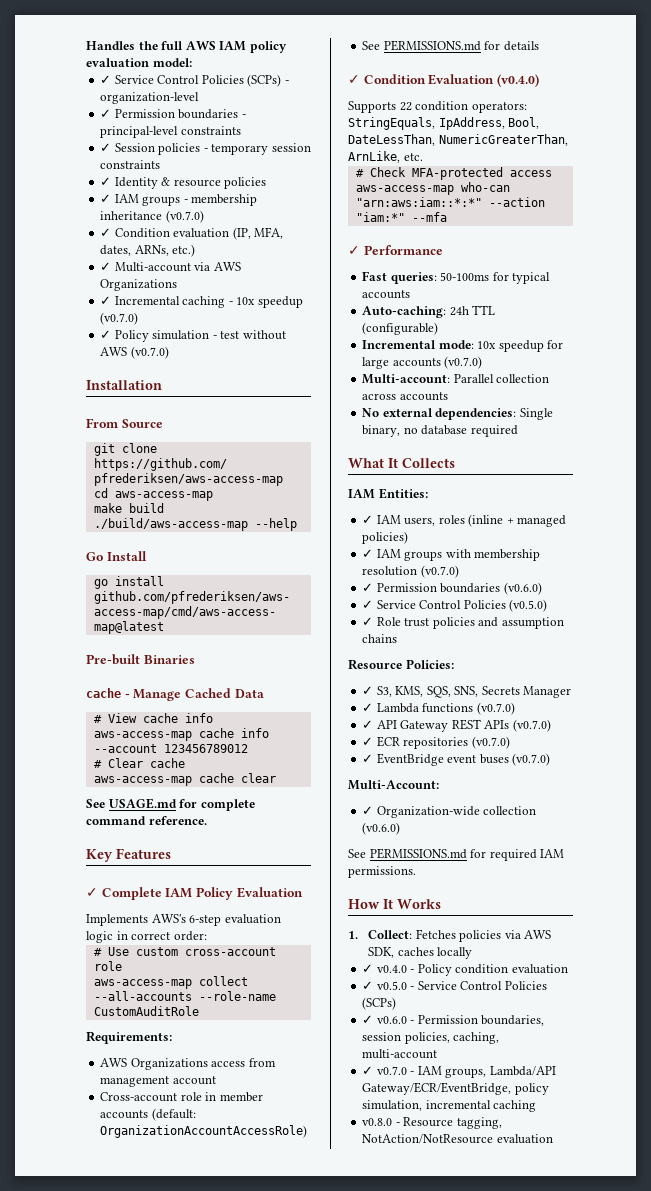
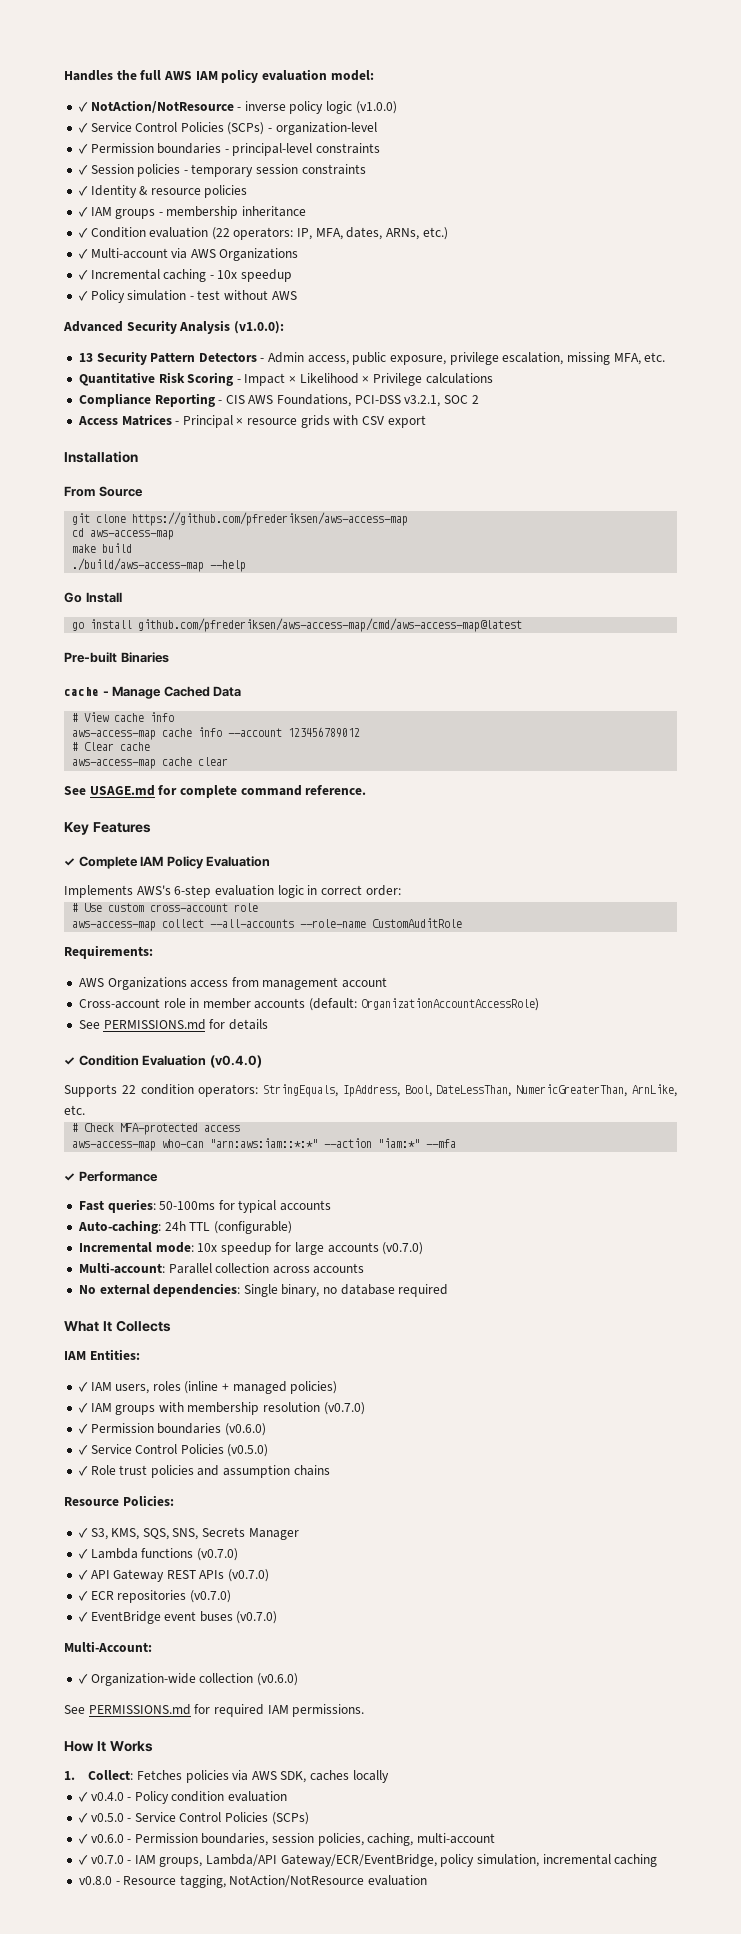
+ ✓ NotAction/NotResource - inverse policy logic (v1.0.0)
- ✓ IAM groups - membership inheritance (v0.7.0)
+ ✓ IAM groups - membership inheritance
- ✓ Condition evaluation (IP, MFA, dates, ARNs, etc.)
+ ✓ Condition evaluation (22 operators: IP, MFA, dates, ARNs, etc.)
- ✓ Incremental caching - 10x speedup (v0.7.0)
+ ✓ Incremental caching - 10x speedup
- ✓ Policy simulation - test without AWS (v0.7.0)
+ ✓ Policy simulation - test without AWS
+ Advanced Security Analysis (v1.0.0):
+ 13 Security Pattern Detectors - Admin access, public exposure, privilege escalation, missing MFA, etc.
+ Quantitative Risk Scoring - Impact × Likelihood × Privilege calculations
+ Compliance Reporting - CIS AWS Foundations, PCI-DSS v3.2.1, SOC 2
+ Access Matrices - Principal × resource grids with CSV export

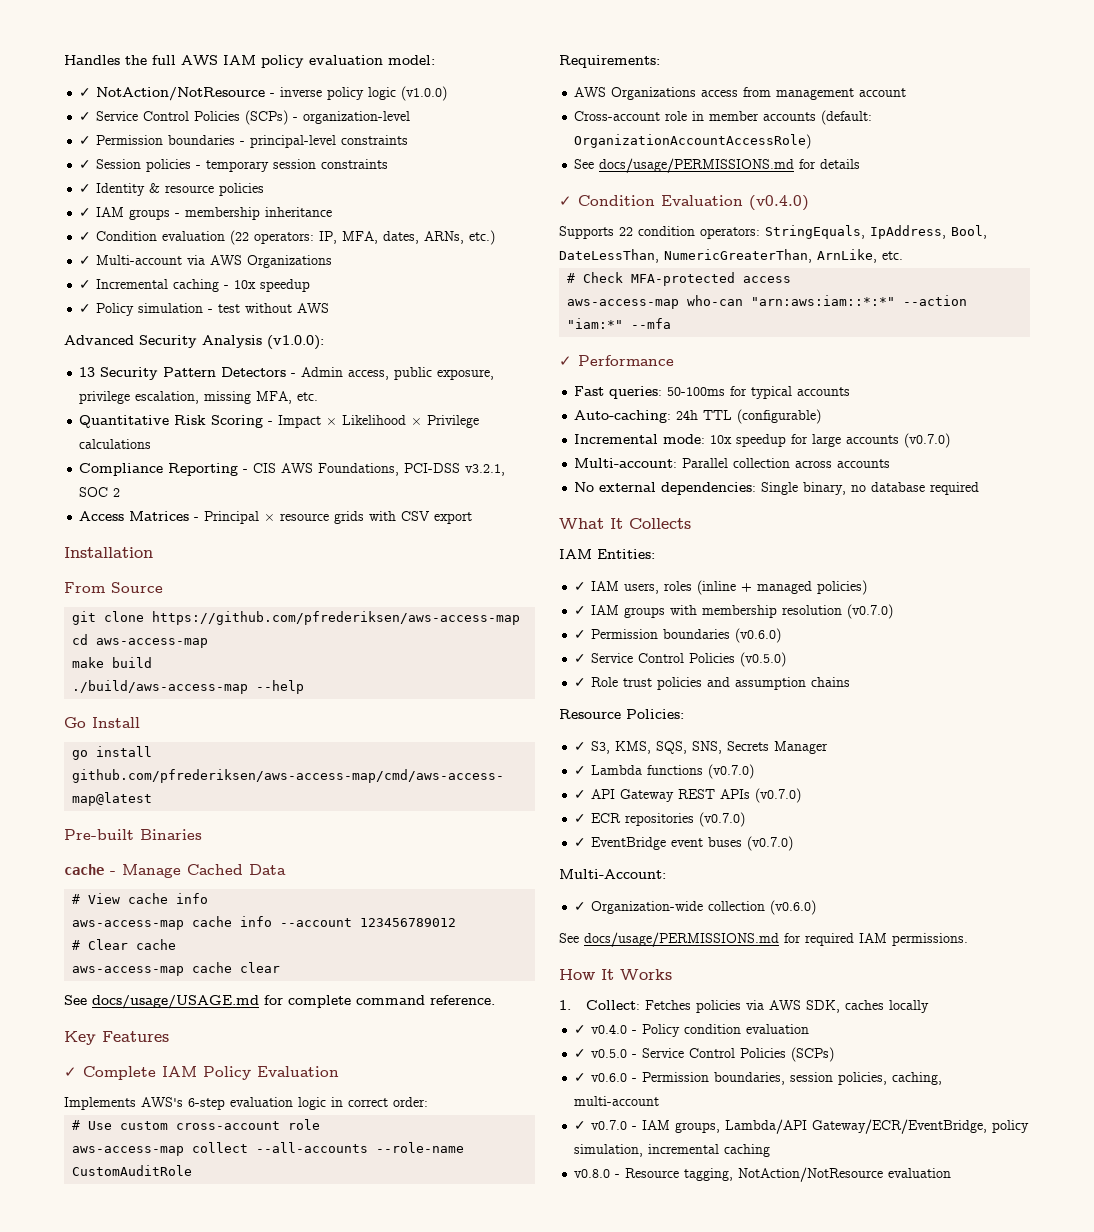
- See USAGE.md for complete command reference.
+ See docs/usage/USAGE.md for complete command reference.
- See PERMISSIONS.md for details
+ See docs/usage/PERMISSIONS.md for details
- See PERMISSIONS.md for required IAM permissions.
+ See docs/usage/PERMISSIONS.md for required IAM permissions.

